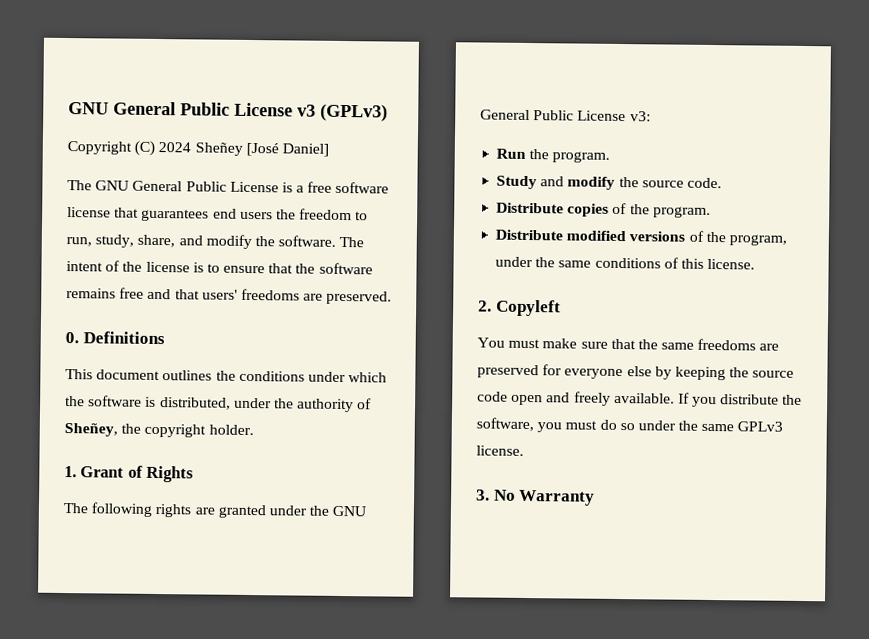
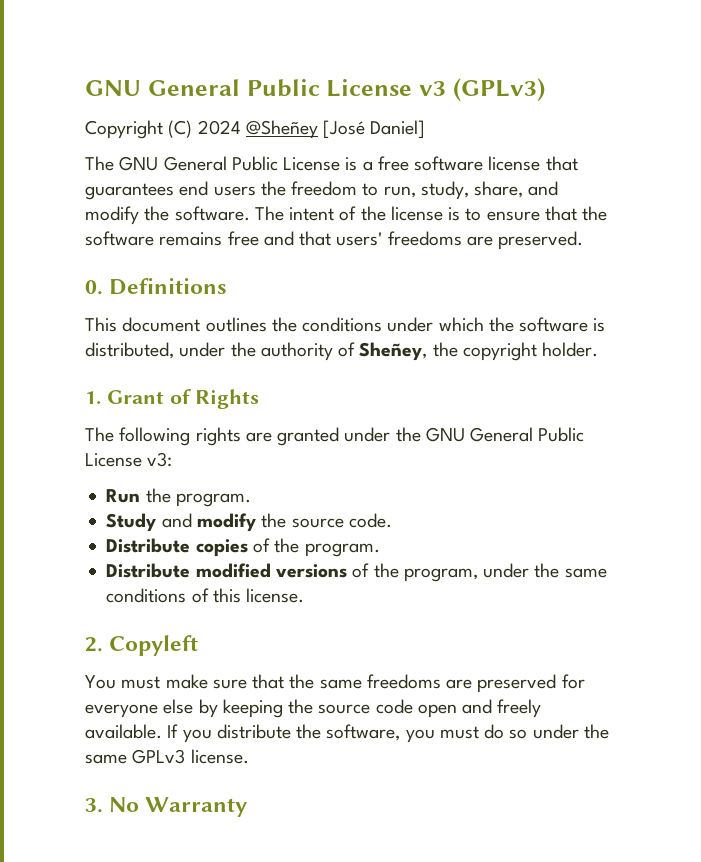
- Copyright (C) 2024 Sheñey [José Daniel]
+ Copyright (C) 2024 @Sheñey [José Daniel]

